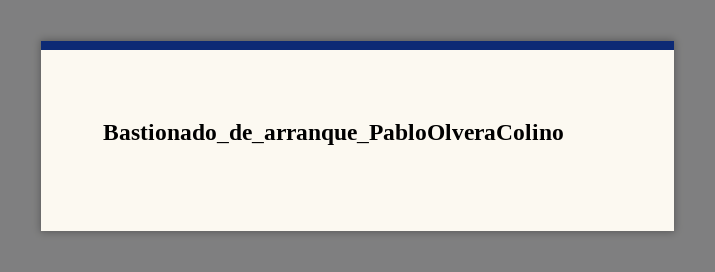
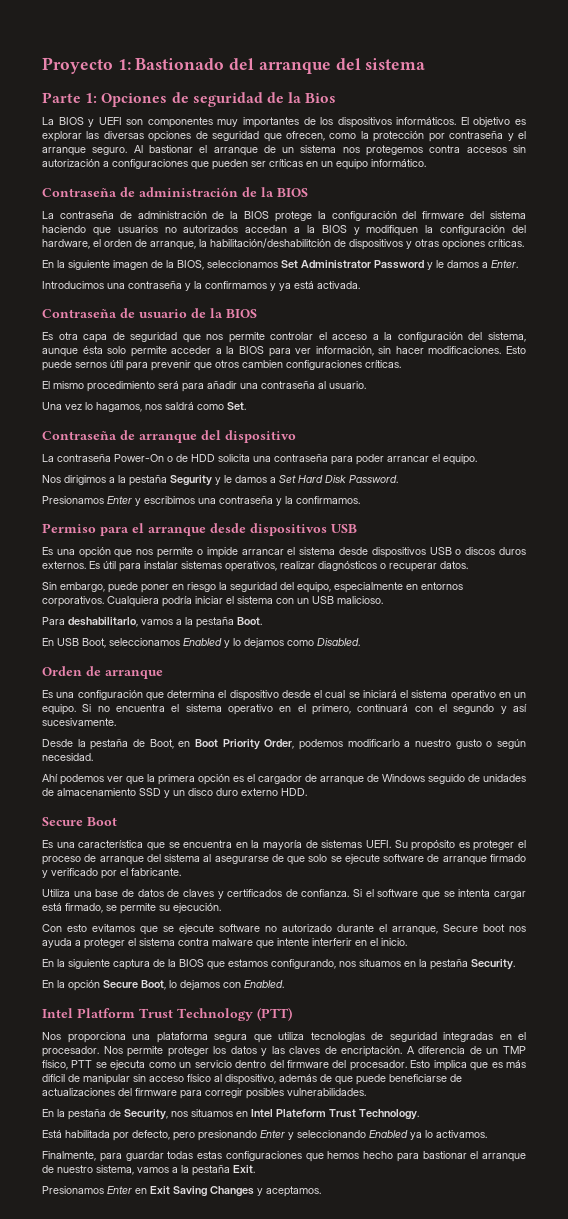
- Bastionado_de_arranque_PabloOlveraColino
+ Proyecto 1: Bastionado del arranque del sistema
+ Parte 1: Opciones de seguridad de la Bios
+ La BIOS y UEFI son componentes muy importantes de los dispositivos informáticos. El objetivo es explorar las diversas opciones de seguridad que ofrecen, como la protección por contraseña y el arranque seguro. Al bastionar el arranque de un sistema nos protegemos contra accesos sin autorización a configuraciones que pueden ser críticas en un equipo informático.
+ Contraseña de administración de la BIOS
+ La contraseña de administración de la BIOS protege la configuración del firmware del sistema haciendo que usuarios no autorizados accedan a la BIOS y modifiquen la configuración del hardware, el orden de arranque, la habilitación/deshabilitción de dispositivos y otras opciones críticas.
+ En la siguiente imagen de la BIOS, seleccionamos Set Administrator Password y le damos a Enter.
+ Introducimos una contraseña y la confirmamos y ya está activada.
+ Contraseña de usuario de la BIOS
+ Es otra capa de seguridad que nos permite controlar el acceso a la configuración del sistema, aunque ésta solo permite acceder a la BIOS para ver información, sin hacer modificaciones. Esto puede sernos útil para prevenir que otros cambien configuraciones críticas.
+ El mismo procedimiento será para añadir una contraseña al usuario.
+ Una vez lo hagamos, nos saldrá como Set.
+ Contraseña de arranque del dispositivo
+ La contraseña Power-On o de HDD solicita una contraseña para poder arrancar el equipo.
+ Nos dirigimos a la pestaña Segurity y le damos a Set Hard Disk Password.
+ Presionamos Enter y escribimos una contraseña y la confirmamos.
+ Permiso para el arranque desde dispositivos USB
+ Es una opción que nos permite o impide arrancar el sistema desde dispositivos USB o discos duros externos. Es útil para instalar sistemas operativos, realizar diagnósticos o recuperar datos.
+ Sin embargo, puede poner en riesgo la seguridad del equipo, especialmente en entornos corporativos. Cualquiera podría iniciar el sistema con un USB malicioso.
+ Para deshabilitarlo, vamos a la pestaña Boot.
+ En USB Boot, seleccionamos Enabled y lo dejamos como Disabled.
+ Orden de arranque
+ Es una configuración que determina el dispositivo desde el cual se iniciará el sistema operativo en un equipo. Si no encuentra el sistema operativo en el primero, continuará con el segundo y así sucesivamente.
+ Desde la pestaña de Boot, en Boot Priority Order, podemos modificarlo a nuestro gusto o según necesidad.
+ Ahí podemos ver que la primera opción es el cargador de arranque de Windows seguido de unidades de almacenamiento SSD y un disco duro externo HDD.
+ Secure Boot
+ Es una característica que se encuentra en la mayoría de sistemas UEFI. Su propósito es proteger el proceso de arranque del sistema al asegurarse de que solo se ejecute software de arranque firmado y verificado por el fabricante.
+ Utiliza una base de datos de claves y certificados de confianza. Si el software que se intenta cargar está firmado, se permite su ejecución.
+ Con esto evitamos que se ejecute software no autorizado durante el arranque, Secure boot nos ayuda a proteger el sistema contra malware que intente interferir en el inicio.
+ En la siguiente captura de la BIOS que estamos configurando, nos situamos en la pestaña Security.
+ En la opción Secure Boot, lo dejamos con Enabled.
+ Intel Platform Trust Technology (PTT)
+ Nos proporciona una plataforma segura que utiliza tecnologías de seguridad integradas en el procesador. Nos permite proteger los datos y las claves de encriptación. A diferencia de un TMP físico, PTT se ejecuta como un servicio dentro del firmware del procesador. Esto implica que es más difícil de manipular sin acceso físico al dispositivo, además de que puede beneficiarse de actualizaciones del firmware para corregir posibles vulnerabilidades.
+ En la pestaña de Security, nos situamos en Intel Plateform Trust Technology.
+ Está habilitada por defecto, pero presionando Enter y seleccionando Enabled ya lo activamos.
+ Finalmente, para guardar todas estas configuraciones que hemos hecho para bastionar el arranque de nuestro sistema, vamos a la pestaña Exit.
+ Presionamos Enter en Exit Saving Changes y aceptamos.

